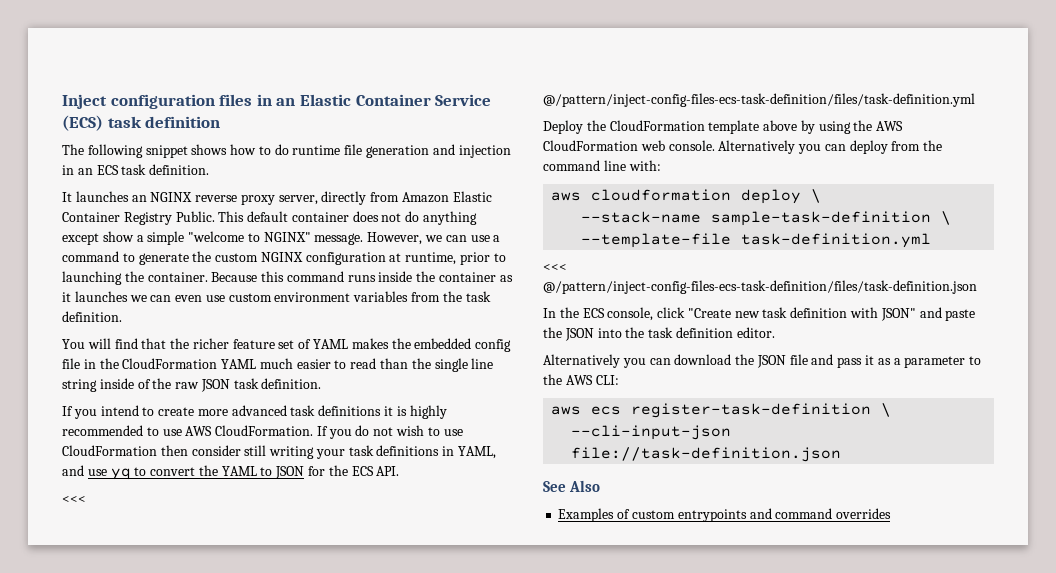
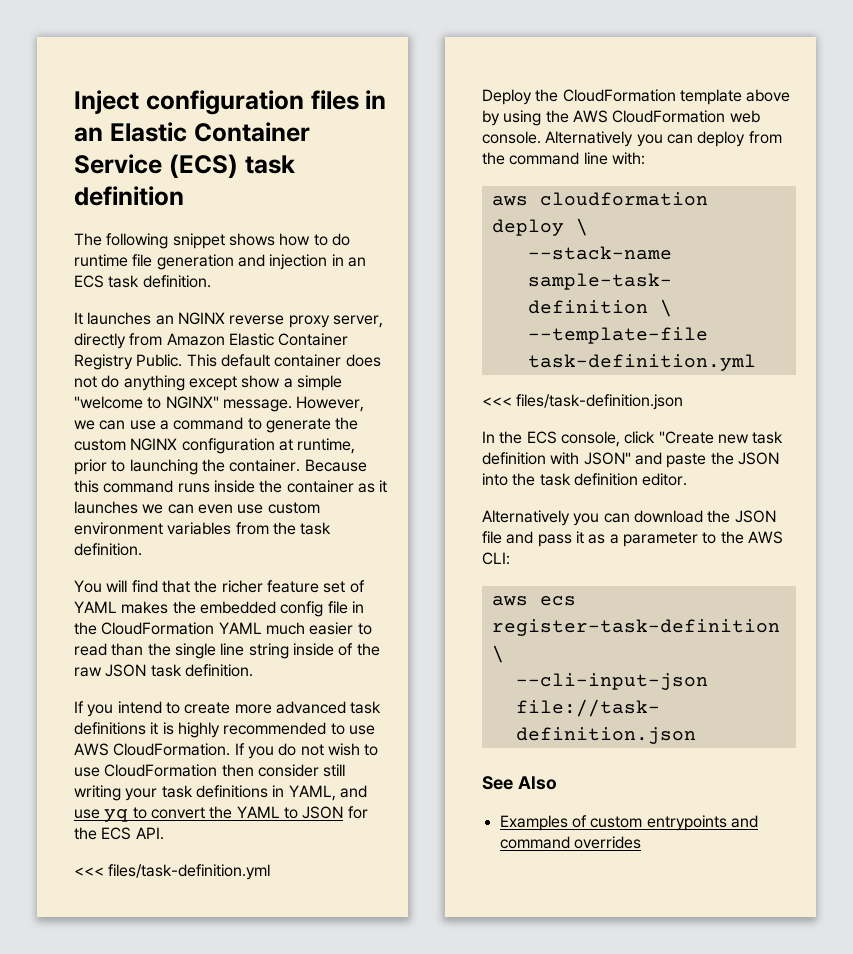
- <<< @/pattern/inject-config-files-ecs-task-definition/files/task-definition.yml
+ <<< files/task-definition.yml
- <<< @/pattern/inject-config-files-ecs-task-definition/files/task-definition.json
+ <<< files/task-definition.json

